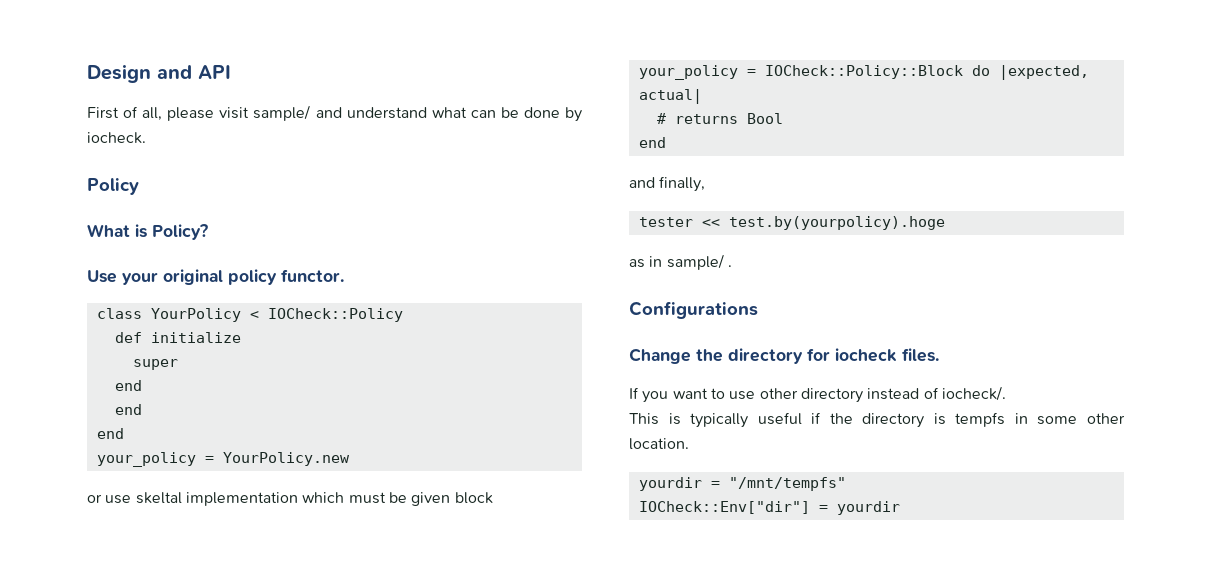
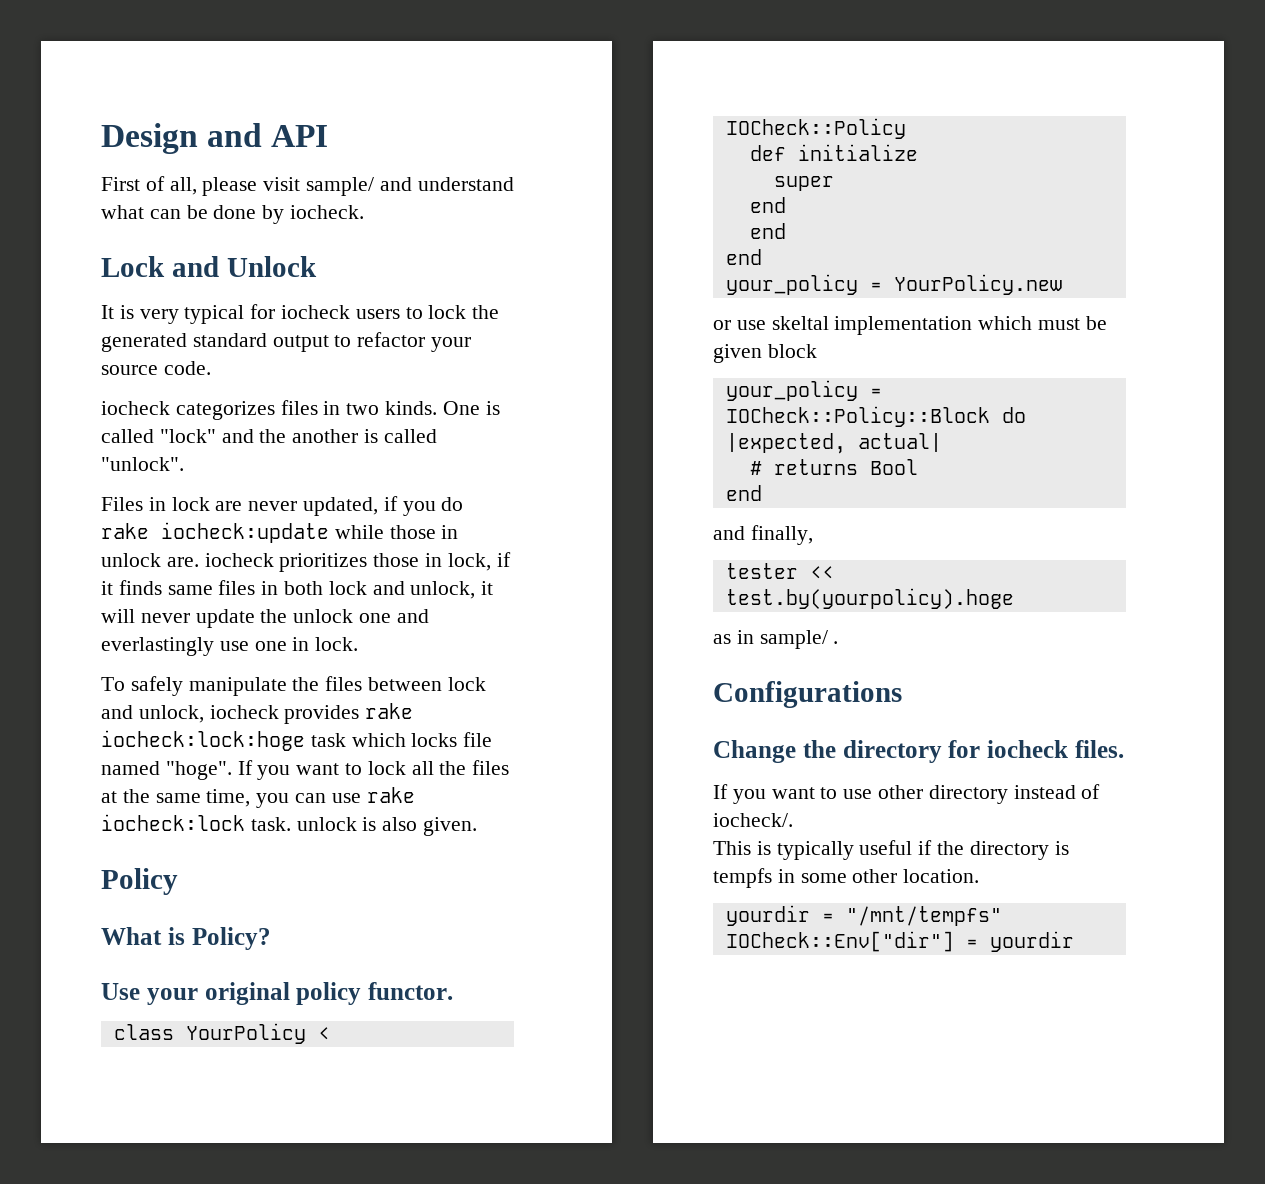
+ Lock and Unlock
+ It is very typical for iocheck users to lock the generated standard output to refactor your source code.
+ iocheck categorizes files in two kinds. One is called "lock" and the another is called "unlock".
+ Files in lock are never updated, if you do rake iocheck:update while those in unlock are. iocheck prioritizes those in lock, if it finds same files in both lock and unlock, it will never update the unlock one and everlastingly use one in lock.
+ To safely manipulate the files between lock and unlock, iocheck provides rake iocheck:lock:hoge task which locks file named "hoge". If you want to lock all the files at the same time, you can use rake iocheck:lock task. unlock is also given.

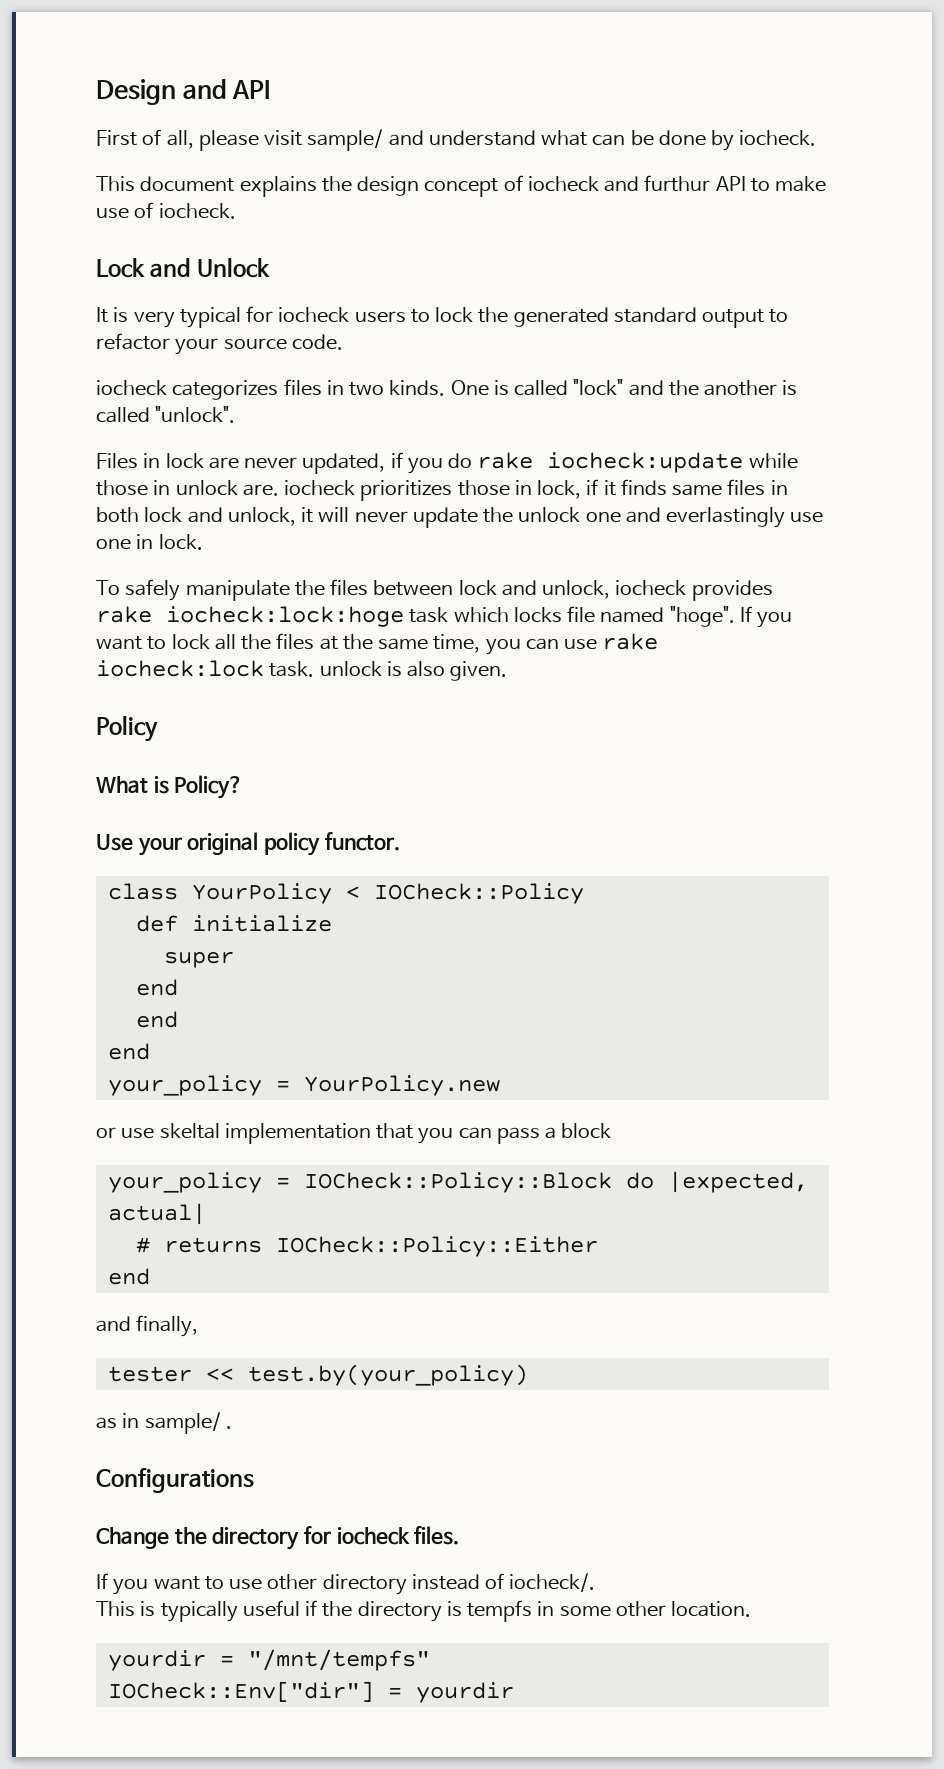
+ This document explains the design concept of iocheck and furthur API to make use of iocheck.
- or use skeltal implementation which must be given block
+ or use skeltal implementation that you can pass a block
- # returns Bool
+ # returns IOCheck::Policy::Either
- tester << test.by(yourpolicy).hoge
+ tester << test.by(your_policy)

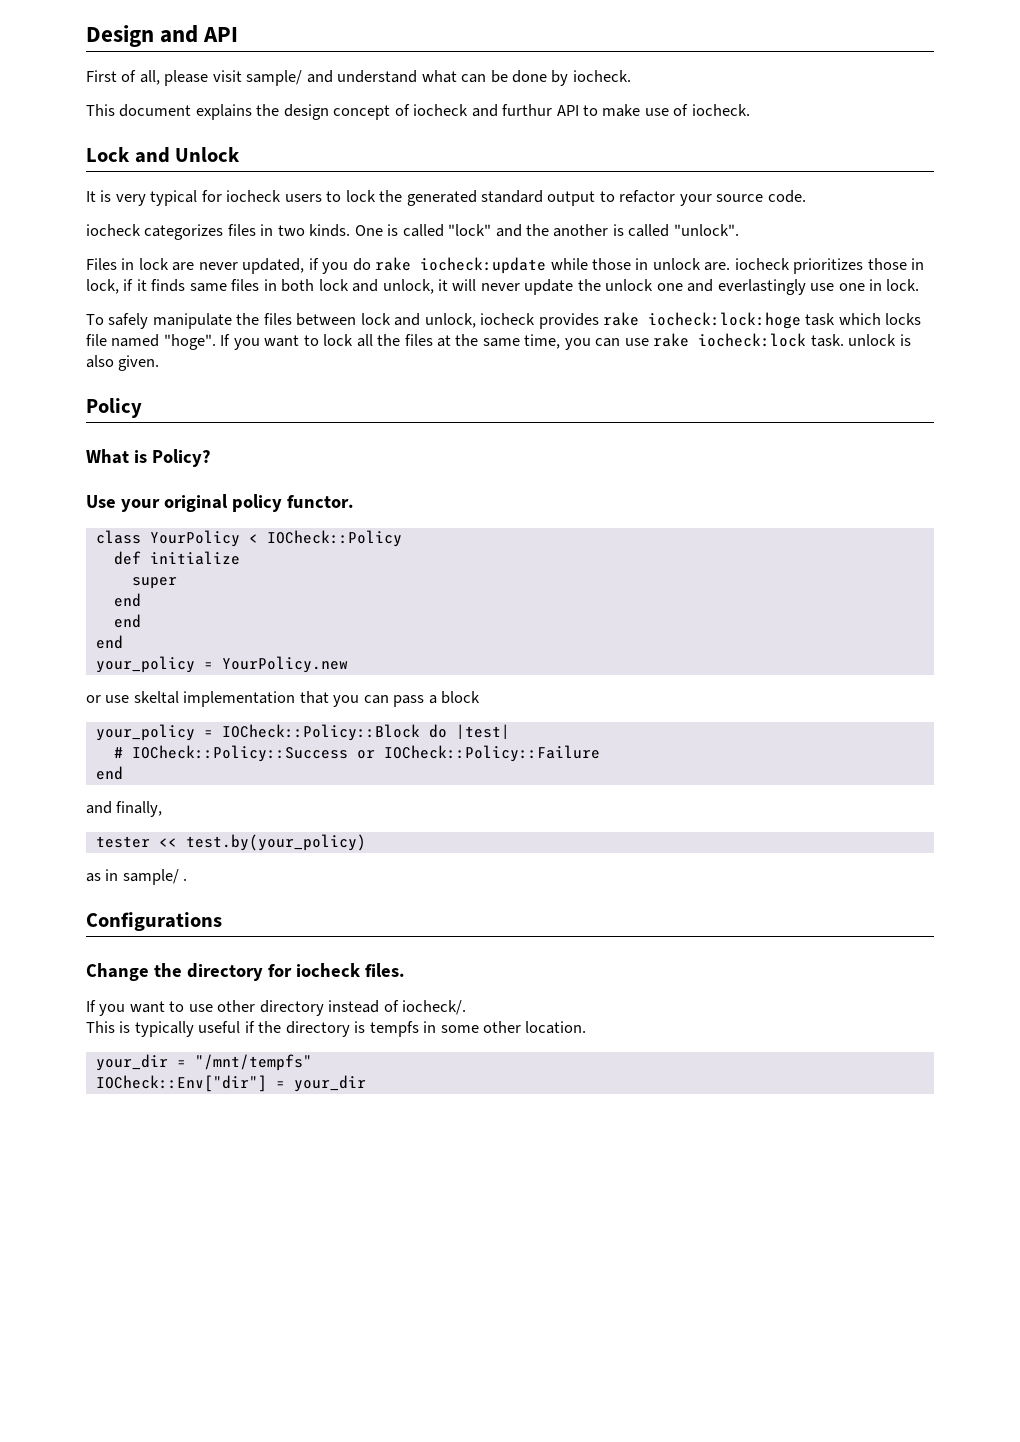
- your_policy = IOCheck::Policy::Block do |expected, actual|
+ your_policy = IOCheck::Policy::Block do |test|
- # returns IOCheck::Policy::Either
+ # IOCheck::Policy::Success or IOCheck::Policy::Failure
- yourdir = "/mnt/tempfs"
+ your_dir = "/mnt/tempfs"
- IOCheck::Env["dir"] = yourdir
+ IOCheck::Env["dir"] = your_dir

